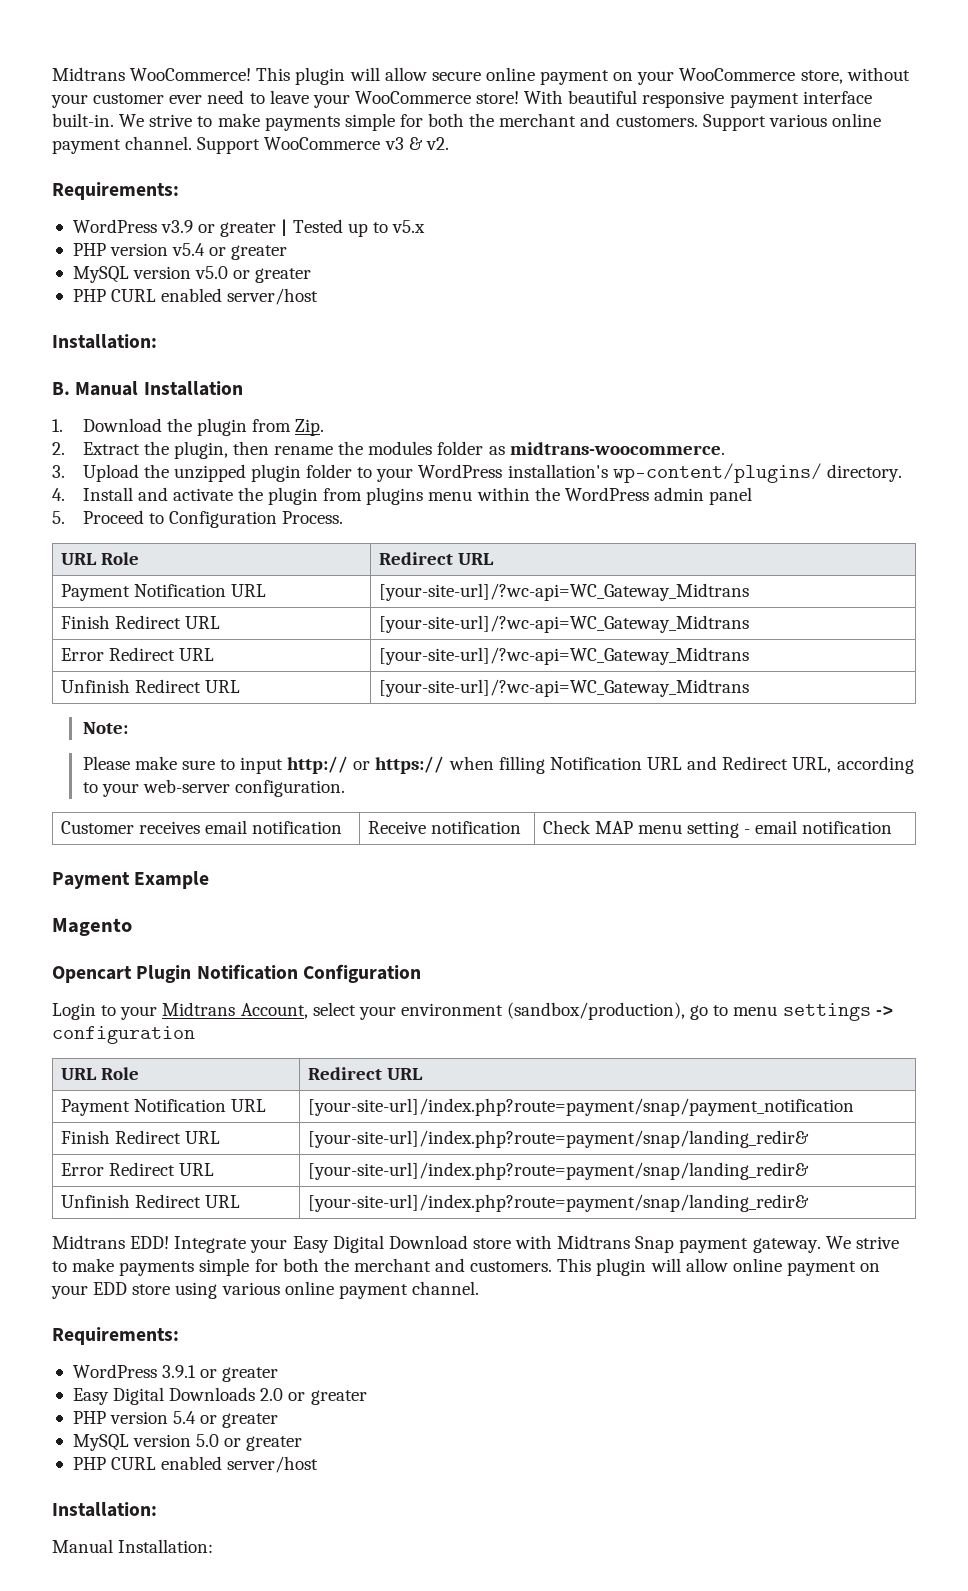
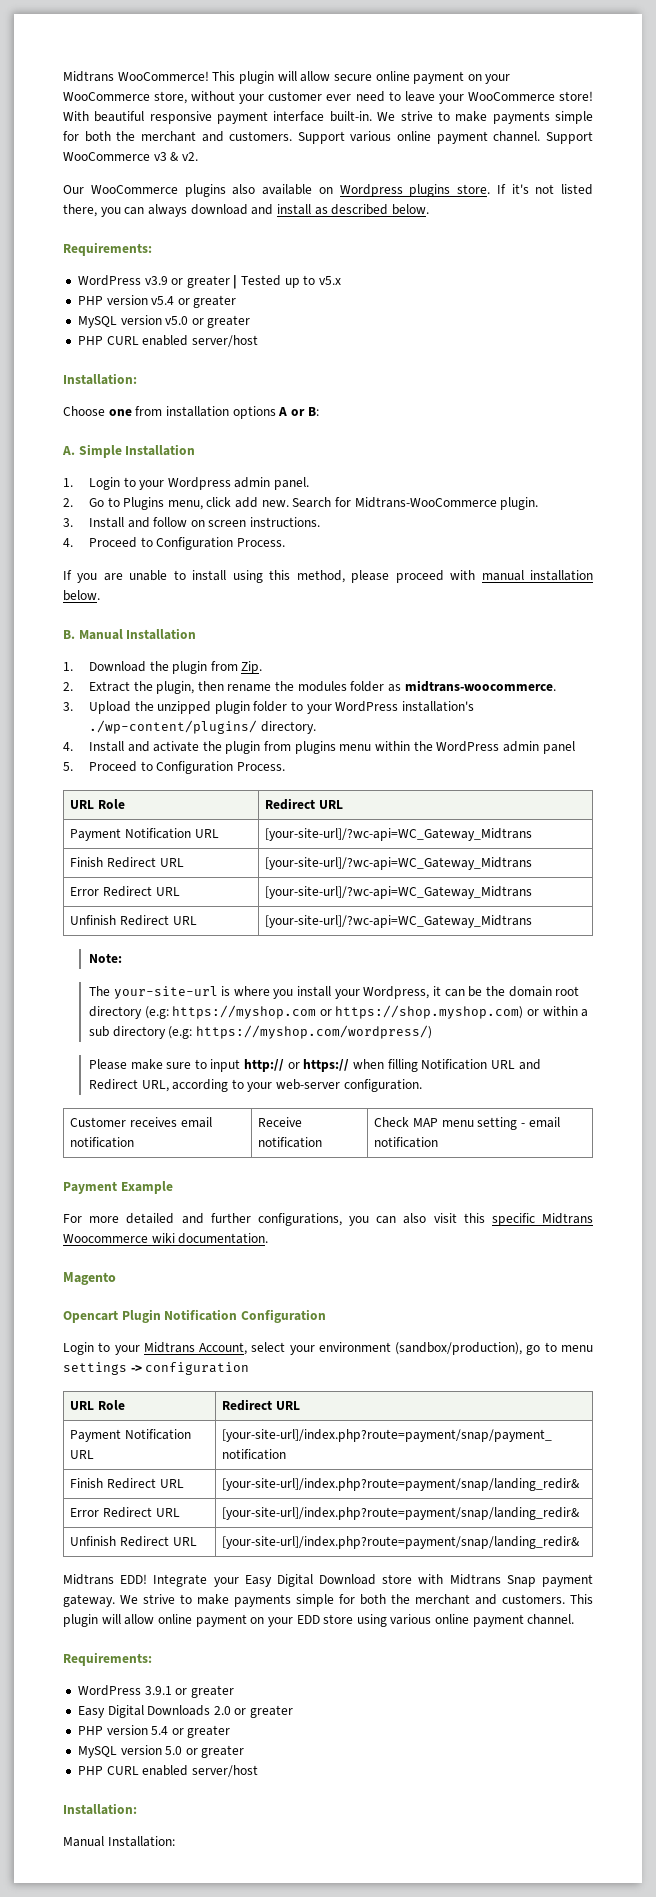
+ Our WooCommerce plugins also available on Wordpress plugins store. If it's not listed there, you can always download and install as described below.
+ Choose one from installation options A or B:
+ A. Simple Installation
+ 1. Login to your Wordpress admin panel.
+ 2. Go to Plugins menu, click add new. Search for Midtrans-WooCommerce plugin.
+ 3. Install and follow on screen instructions.
+ 4. Proceed to Configuration Process.
+ If you are unable to install using this method, please proceed with manual installation below.
- 3. Upload the unzipped plugin folder to your WordPress installation's wp-content/plugins/ directory.
+ 3. Upload the unzipped plugin folder to your WordPress installation's ./wp-content/plugins/ directory.
+ The your-site-url is where you install your Wordpress, it can be the domain root directory (e.g: https://myshop.com or https://shop.myshop.com) or within a sub directory (e.g: https://myshop.com/wordpress/)
+ For more detailed and further configurations, you can also visit this specific Midtrans Woocommerce wiki documentation.

